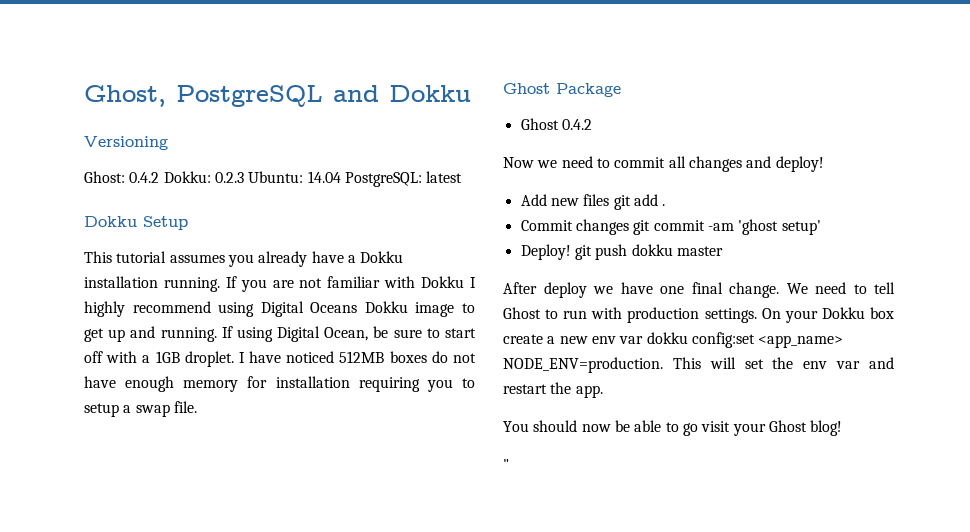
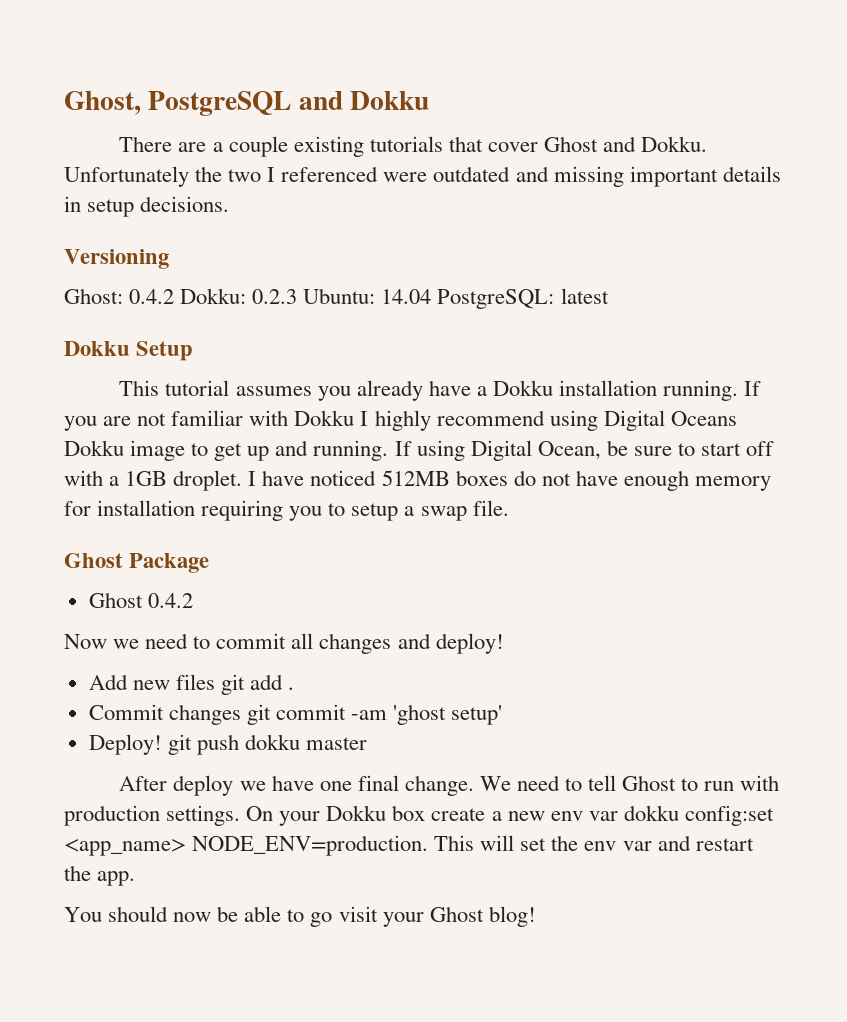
+ There are a couple existing tutorials that cover Ghost and Dokku. Unfortunately the two I referenced were outdated and missing important details in setup decisions.
- "

